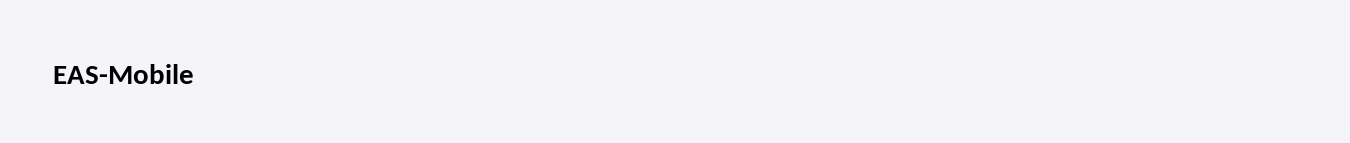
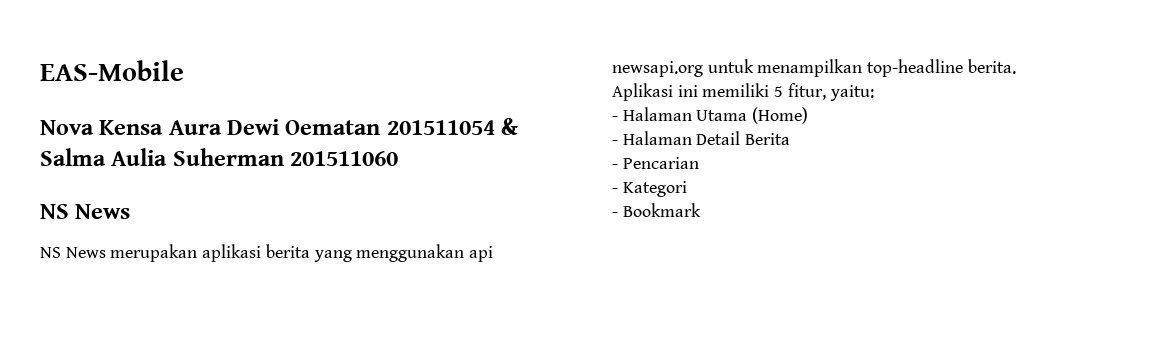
+ Nova Kensa Aura Dewi Oematan 201511054 & Salma Aulia Suherman 201511060
+ NS News
+ NS News merupakan aplikasi berita yang menggunakan api newsapi.org untuk menampilkan top-headline berita.
+ Aplikasi ini memiliki 5 fitur, yaitu:
+ - Halaman Utama (Home)
+ - Halaman Detail Berita
+ - Pencarian
+ - Kategori
+ - Bookmark

